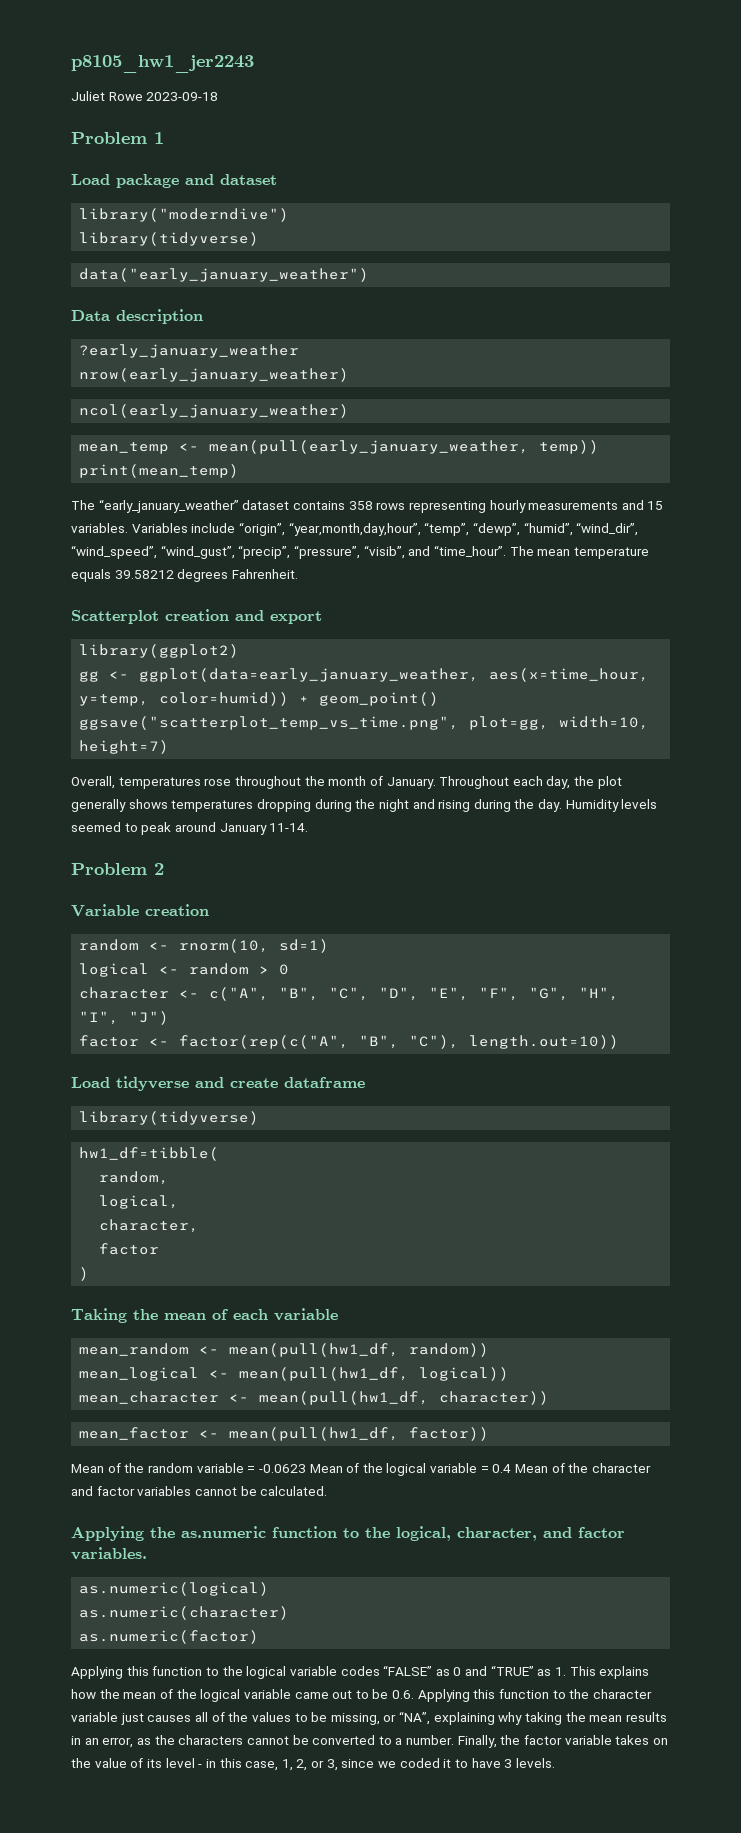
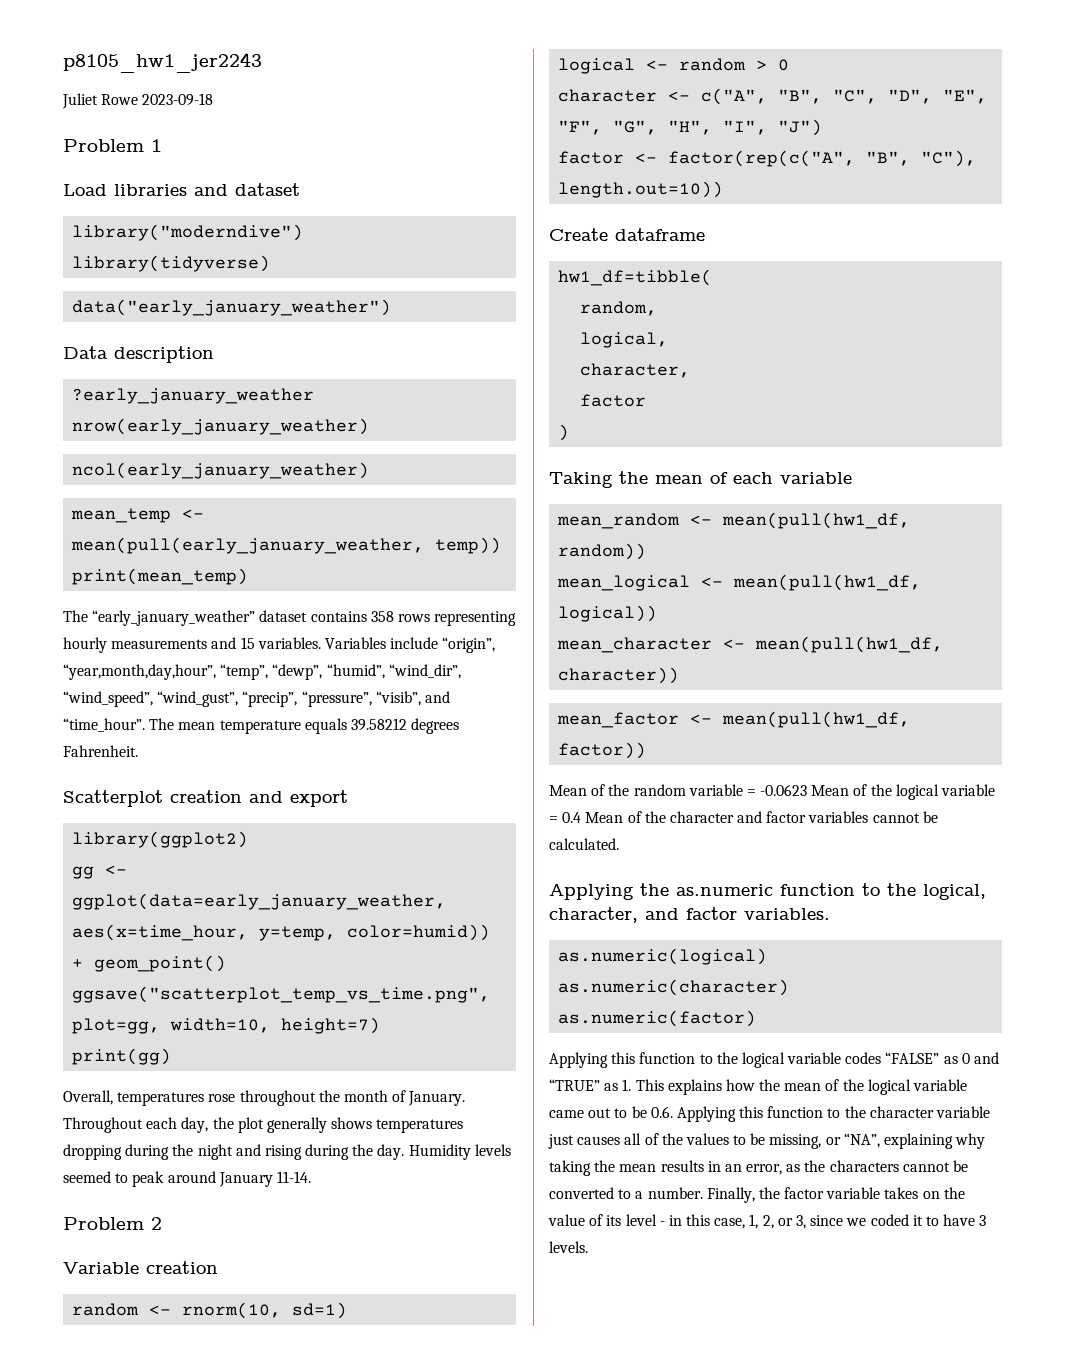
- Load package and dataset
+ Load libraries and dataset
+ print(gg)
- Load tidyverse and create dataframe
- library(tidyverse)
+ Create dataframe

